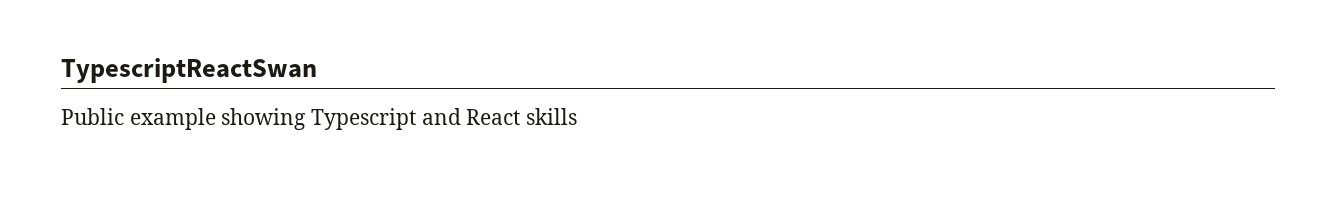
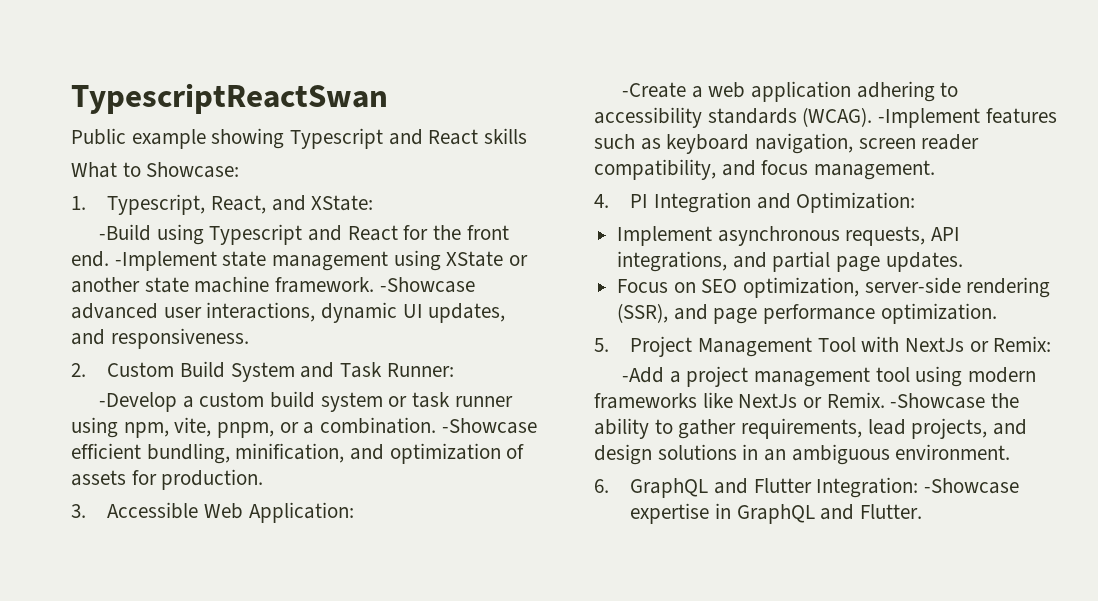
+ What to Showcase:
+ 1. Typescript, React, and XState:
+ -Build using Typescript and React for the front end. -Implement state management using XState or another state machine framework. -Showcase advanced user interactions, dynamic UI updates, and responsiveness.
+ 2. Custom Build System and Task Runner:
+ -Develop a custom build system or task runner using npm, vite, pnpm, or a combination. -Showcase efficient bundling, minification, and optimization of assets for production.
+ 3. Accessible Web Application:
+ -Create a web application adhering to accessibility standards (WCAG). -Implement features such as keyboard navigation, screen reader compatibility, and focus management.
+ 4. PI Integration and Optimization:
+ Implement asynchronous requests, API integrations, and partial page updates.
+ Focus on SEO optimization, server-side rendering (SSR), and page performance optimization.
+ 5. Project Management Tool with NextJs or Remix:
+ -Add a project management tool using modern frameworks like NextJs or Remix. -Showcase the ability to gather requirements, lead projects, and design solutions in an ambiguous environment.
+ 6. GraphQL and Flutter Integration: -Showcase expertise in GraphQL and Flutter.

